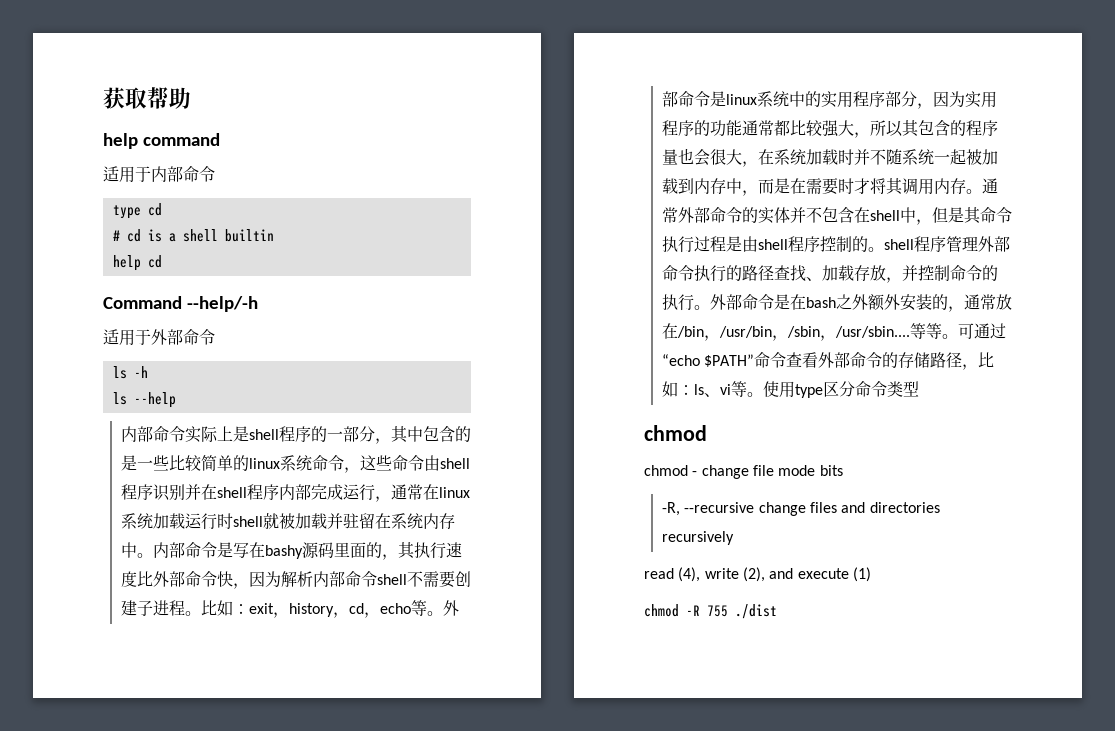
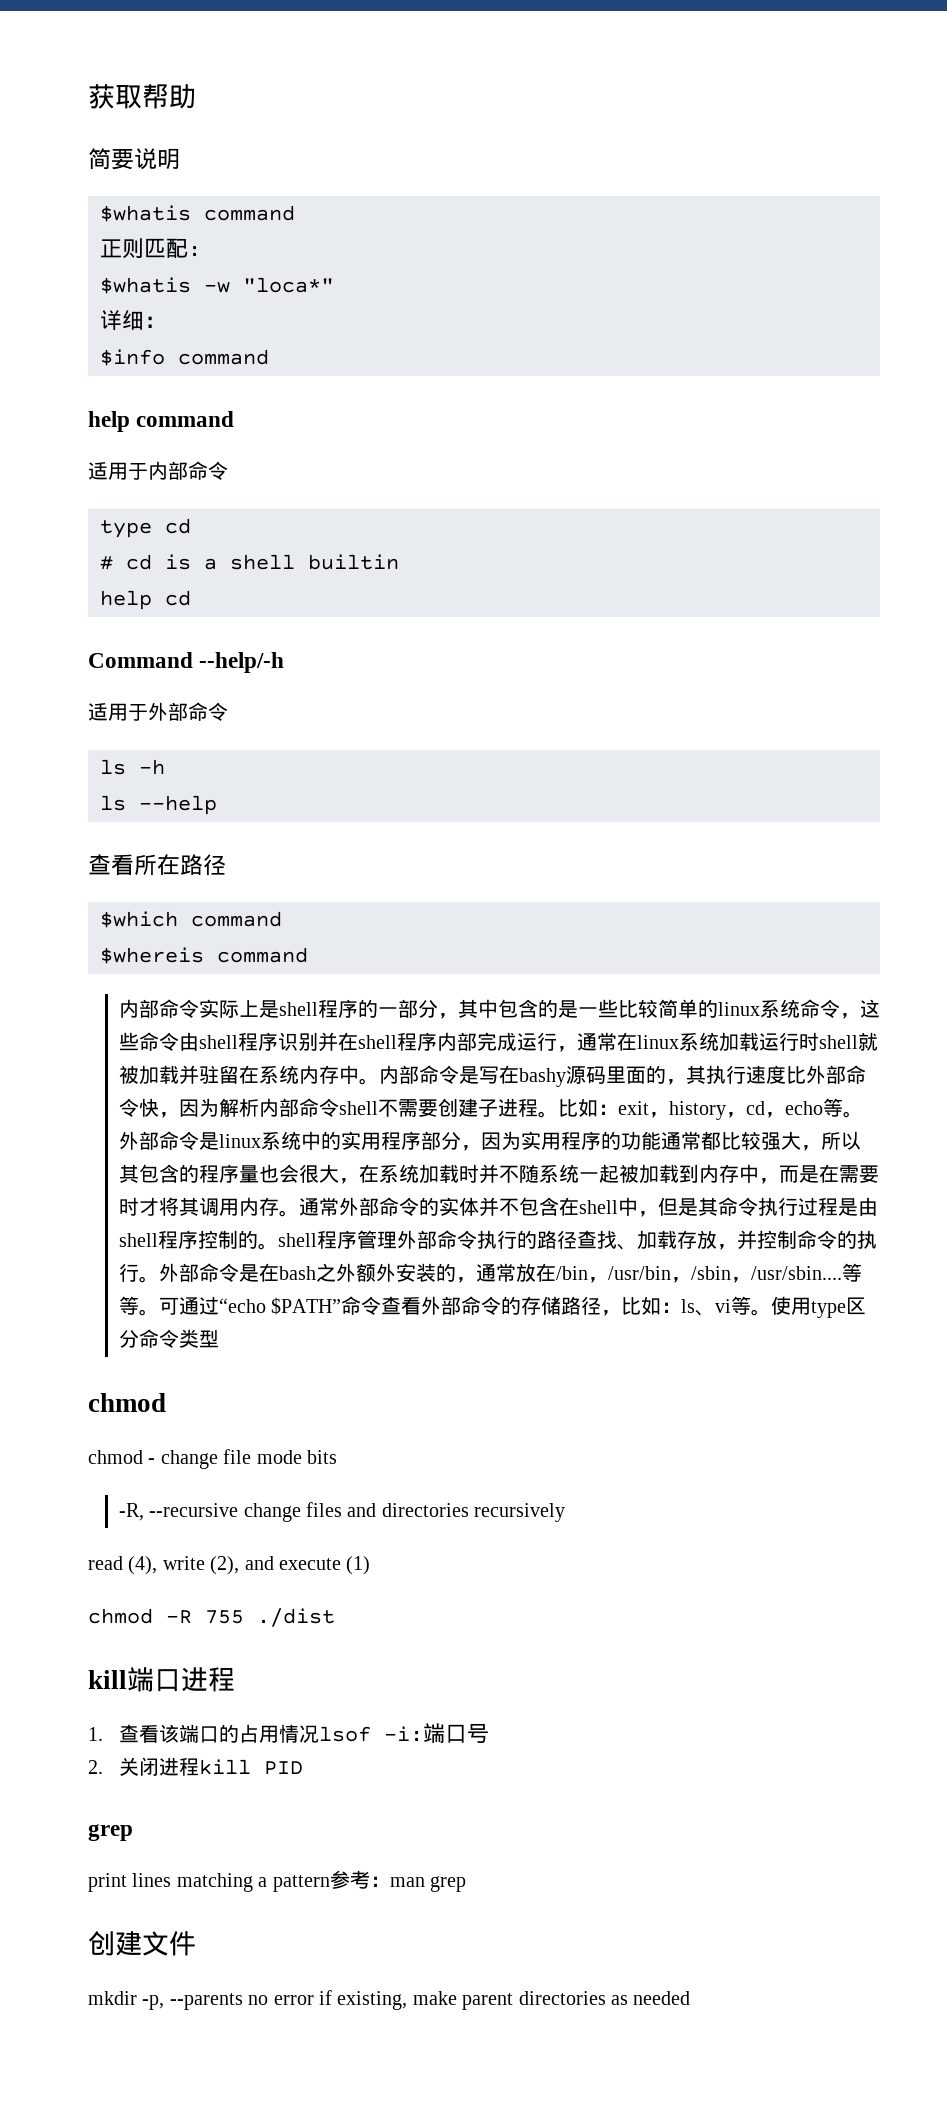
+ 简要说明
+ $whatis command
+ 正则匹配:
+ $whatis -w "loca*"
+ 详细：
+ $info command
+ 查看所在路径
+ $which command
+ $whereis command
+ kill端口进程
+ 1.查看该端口的占用情况lsof -i:端口号
+ 2.关闭进程kill PID
+ grep
+ print lines matching a pattern参考：man grep
+ 创建文件
+ mkdir -p, --parents no error if existing, make parent directories as needed

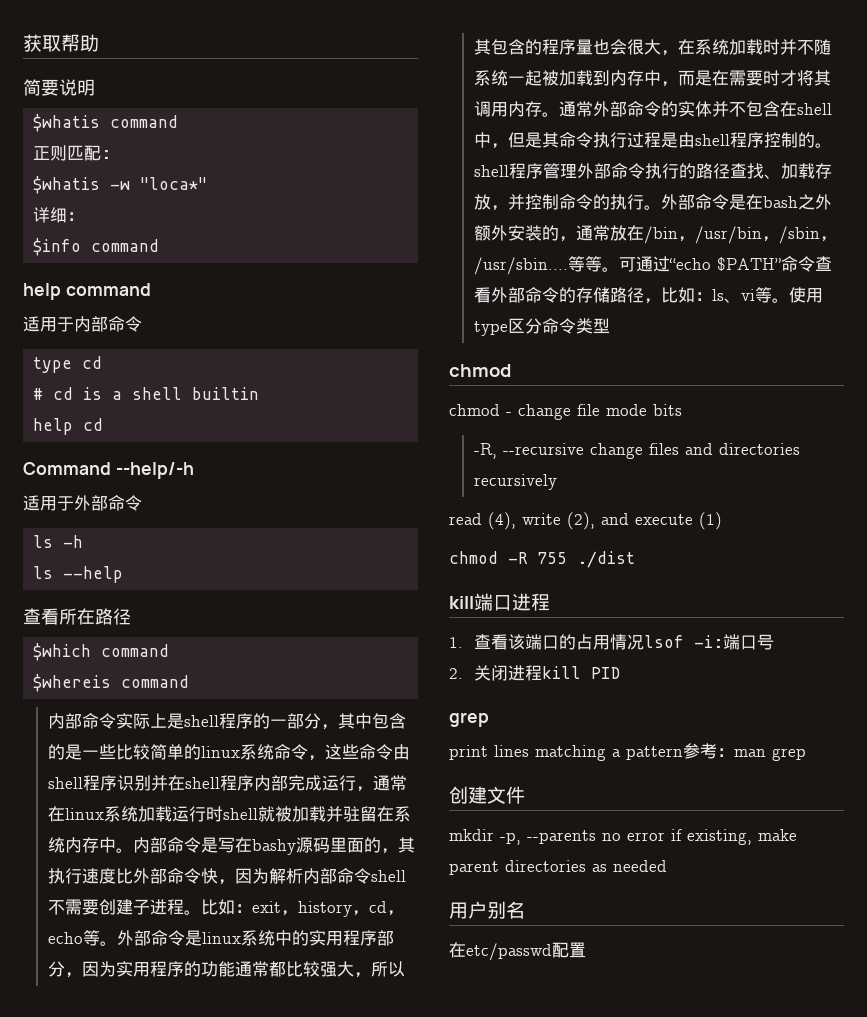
+ 用户别名
+ 在etc/passwd配置

